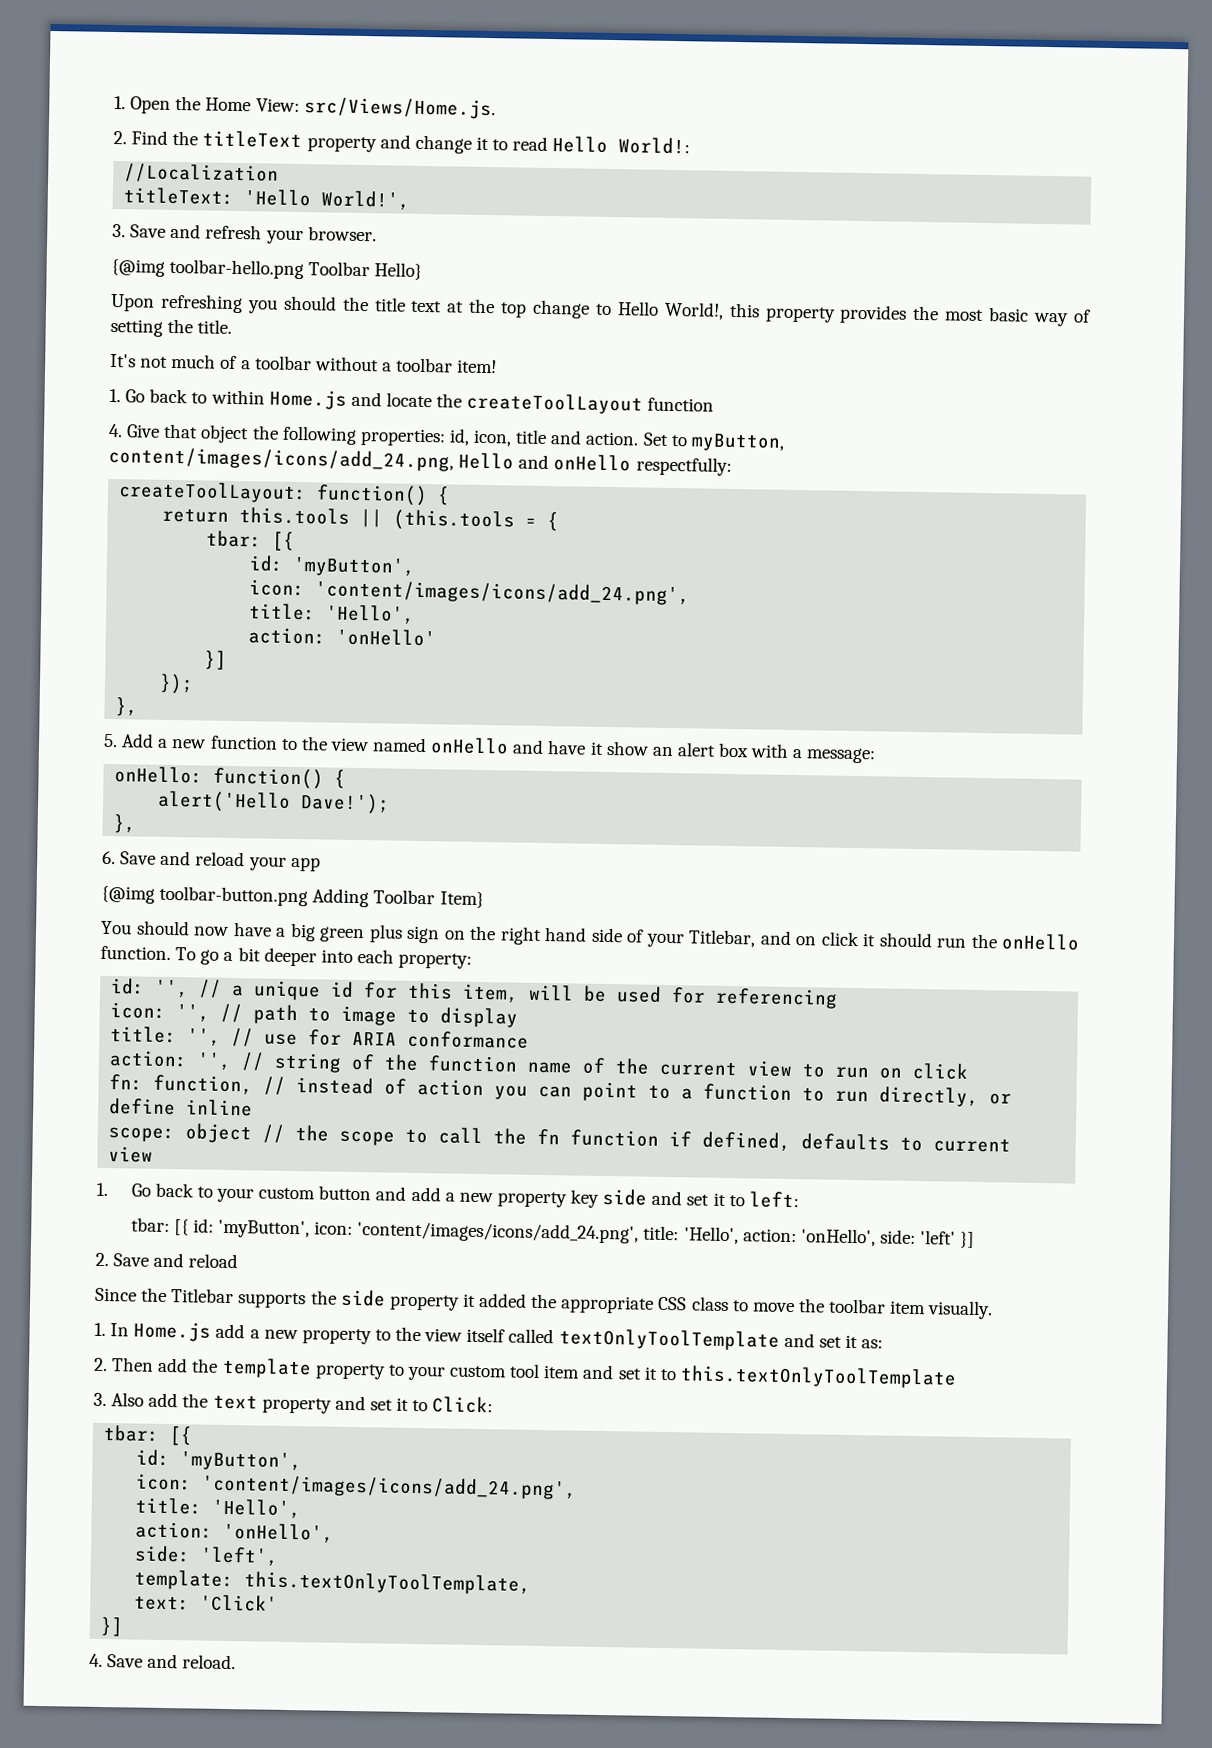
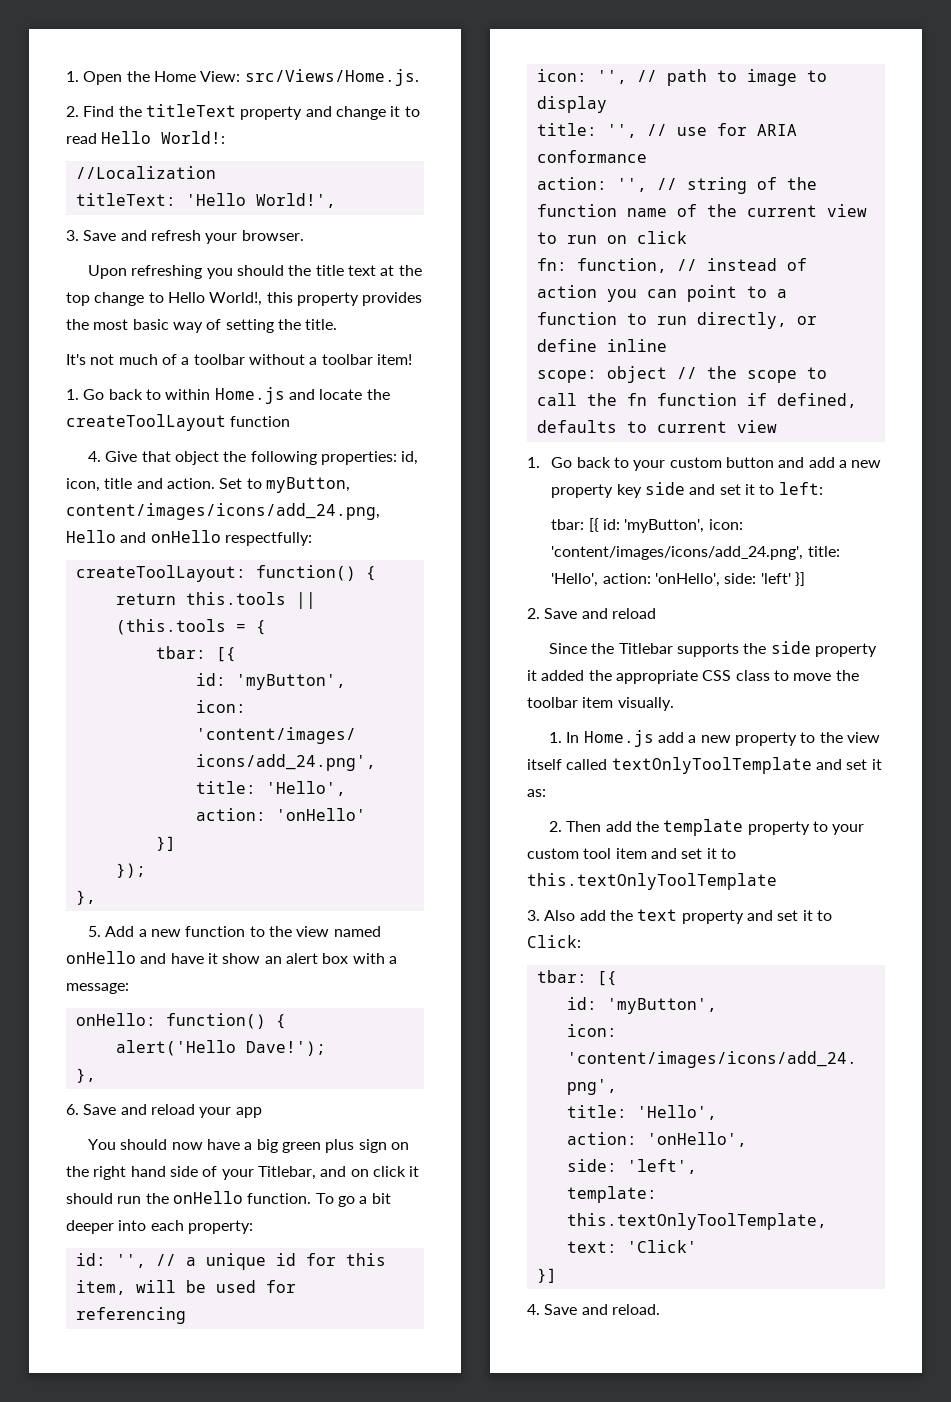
- {@img toolbar-hello.png Toolbar Hello}
- {@img toolbar-button.png Adding Toolbar Item}

